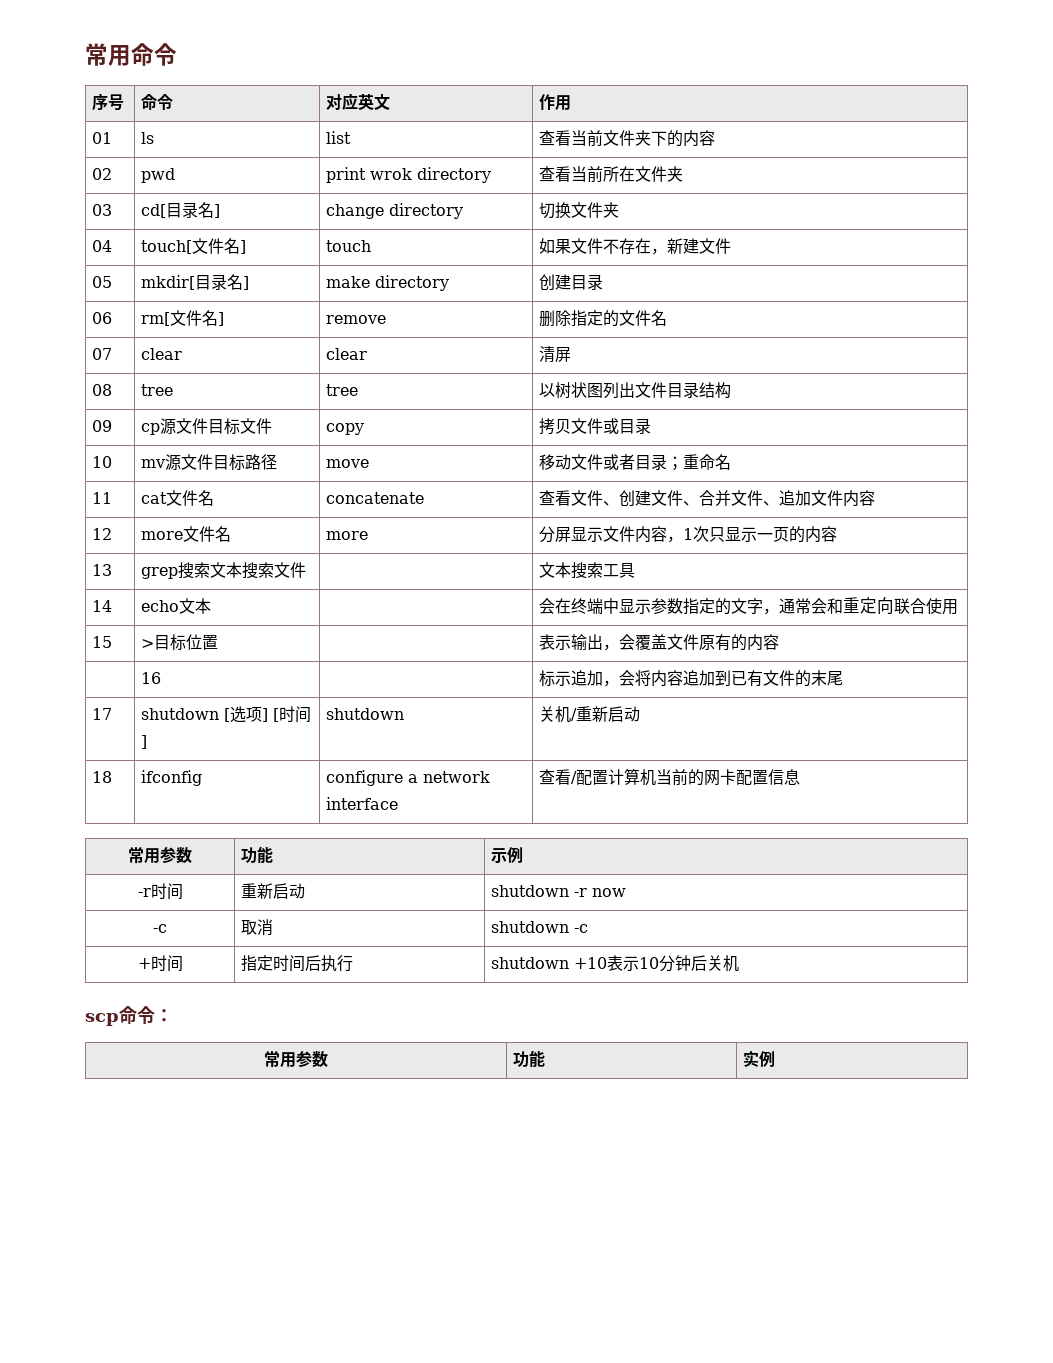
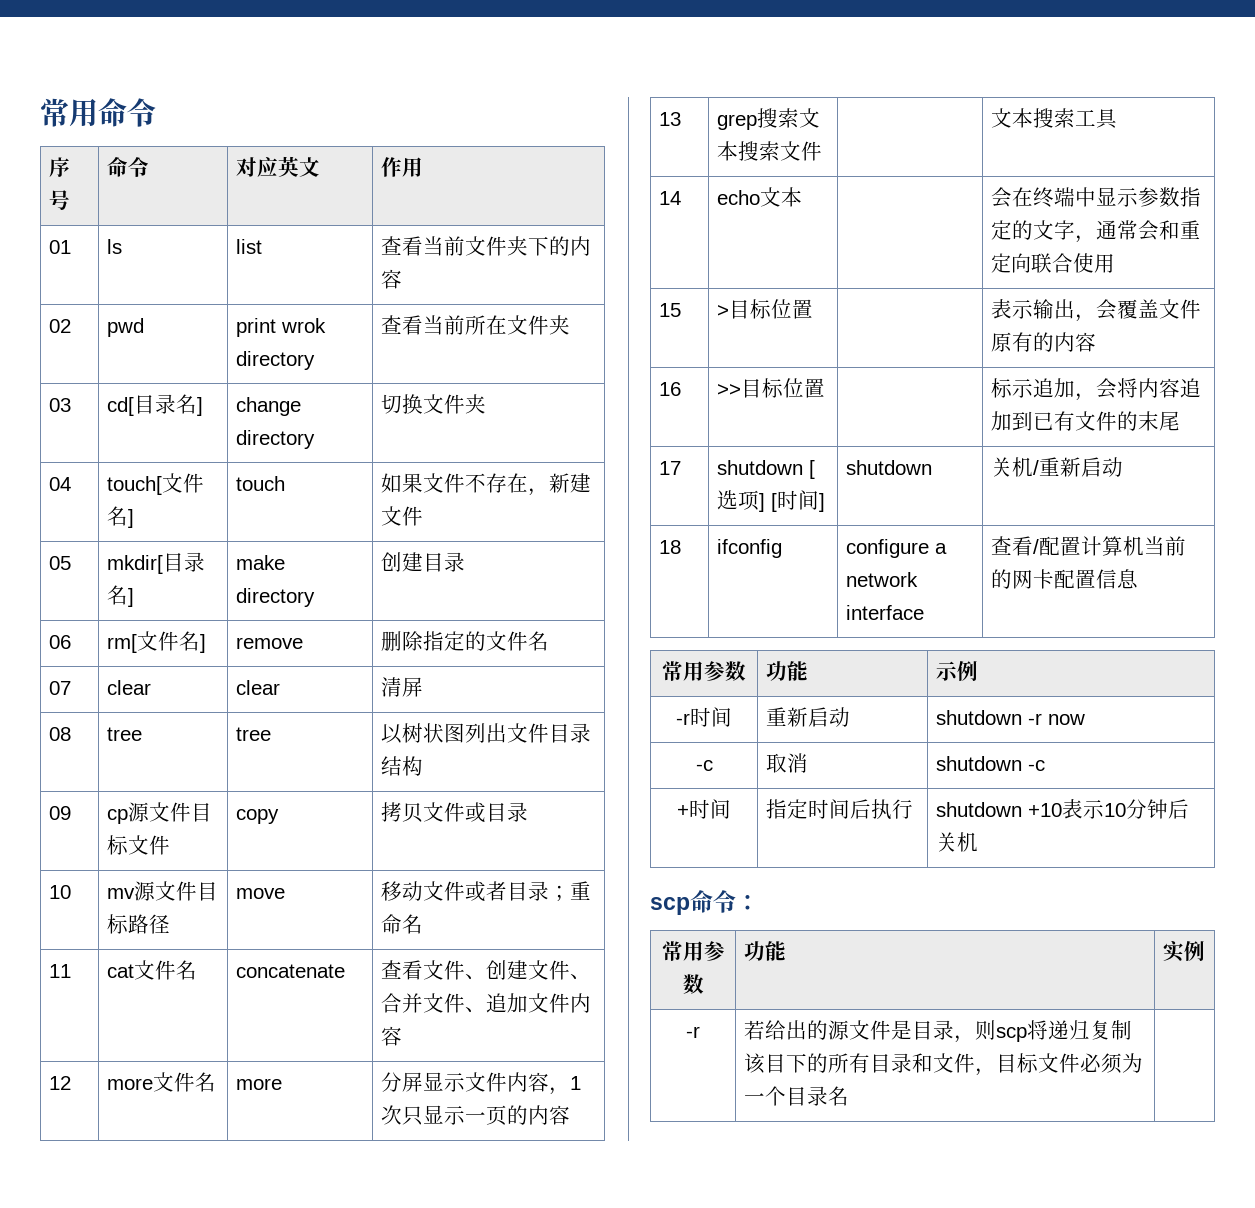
- | 16 | | 标示追加，会将内容追加到已有文件的末尾
+ 16 | >>目标位置 | | 标示追加，会将内容追加到已有文件的末尾
+ -r | 若给出的源文件是目录，则scp将递归复制该目下的所有目录和文件，目标文件必须为一个目录名 |

